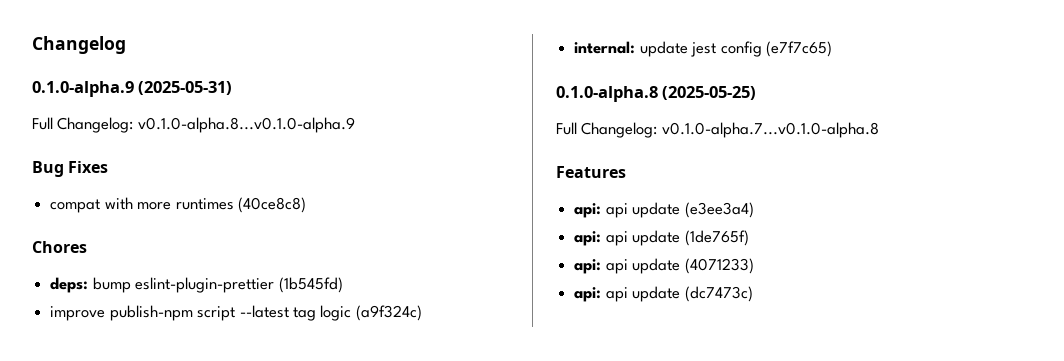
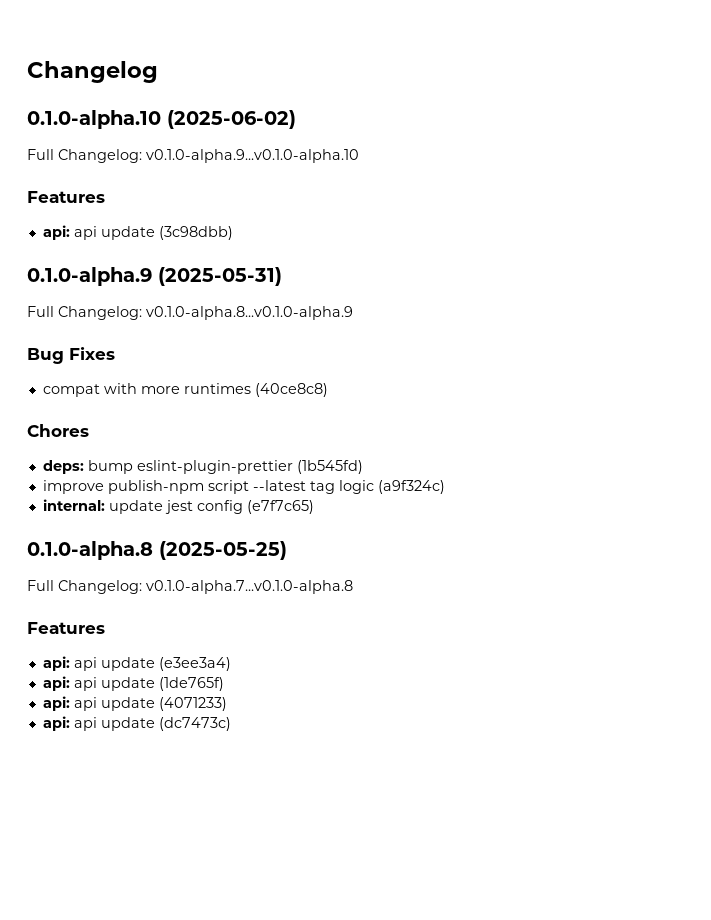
+ 0.1.0-alpha.10 (2025-06-02)
+ Full Changelog: v0.1.0-alpha.9...v0.1.0-alpha.10
+ Features
+ api: api update (3c98dbb)

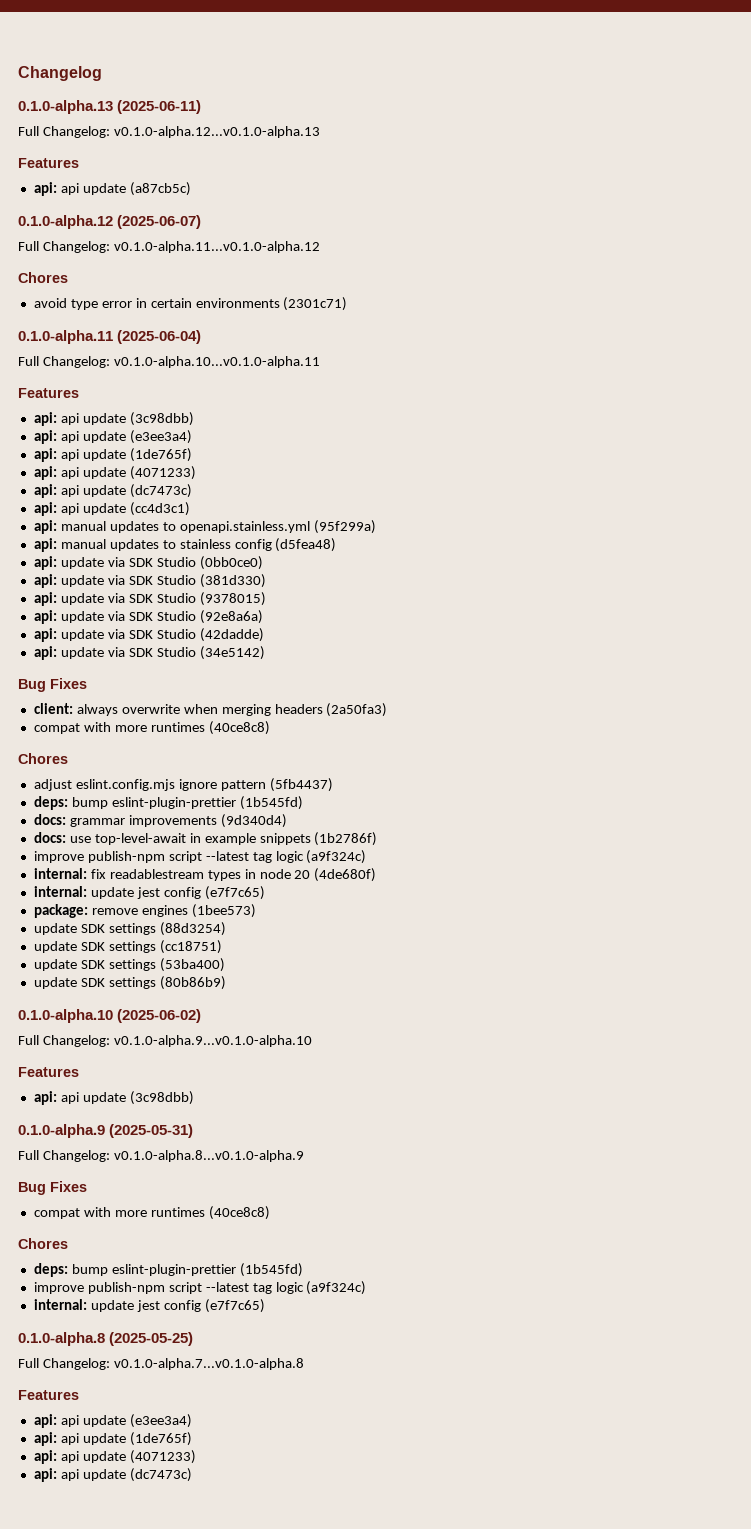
+ 0.1.0-alpha.13 (2025-06-11)
+ Full Changelog: v0.1.0-alpha.12...v0.1.0-alpha.13
+ Features
+ api: api update (a87cb5c)
+ 0.1.0-alpha.12 (2025-06-07)
+ Full Changelog: v0.1.0-alpha.11...v0.1.0-alpha.12
+ Chores
+ avoid type error in certain environments (2301c71)
+ 0.1.0-alpha.11 (2025-06-04)
+ Full Changelog: v0.1.0-alpha.10...v0.1.0-alpha.11
+ Features
+ api: api update (3c98dbb)
+ api: api update (e3ee3a4)
+ api: api update (1de765f)
+ api: api update (4071233)
+ api: api update (dc7473c)
+ api: api update (cc4d3c1)
+ api: manual updates to openapi.stainless.yml (95f299a)
+ api: manual updates to stainless config (d5fea48)
+ api: update via SDK Studio (0bb0ce0)
+ api: update via SDK Studio (381d330)
+ api: update via SDK Studio (9378015)
+ api: update via SDK Studio (92e8a6a)
+ api: update via SDK Studio (42dadde)
+ api: update via SDK Studio (34e5142)
+ Bug Fixes
+ client: always overwrite when merging headers (2a50fa3)
+ compat with more runtimes (40ce8c8)
+ Chores
+ adjust eslint.config.mjs ignore pattern (5fb4437)
+ deps: bump eslint-plugin-prettier (1b545fd)
+ docs: grammar improvements (9d340d4)
+ docs: use top-level-await in example snippets (1b2786f)
+ improve publish-npm script --latest tag logic (a9f324c)
+ internal: fix readablestream types in node 20 (4de680f)
+ internal: update jest config (e7f7c65)
+ package: remove engines (1bee573)
+ update SDK settings (88d3254)
+ update SDK settings (cc18751)
+ update SDK settings (53ba400)
+ update SDK settings (80b86b9)

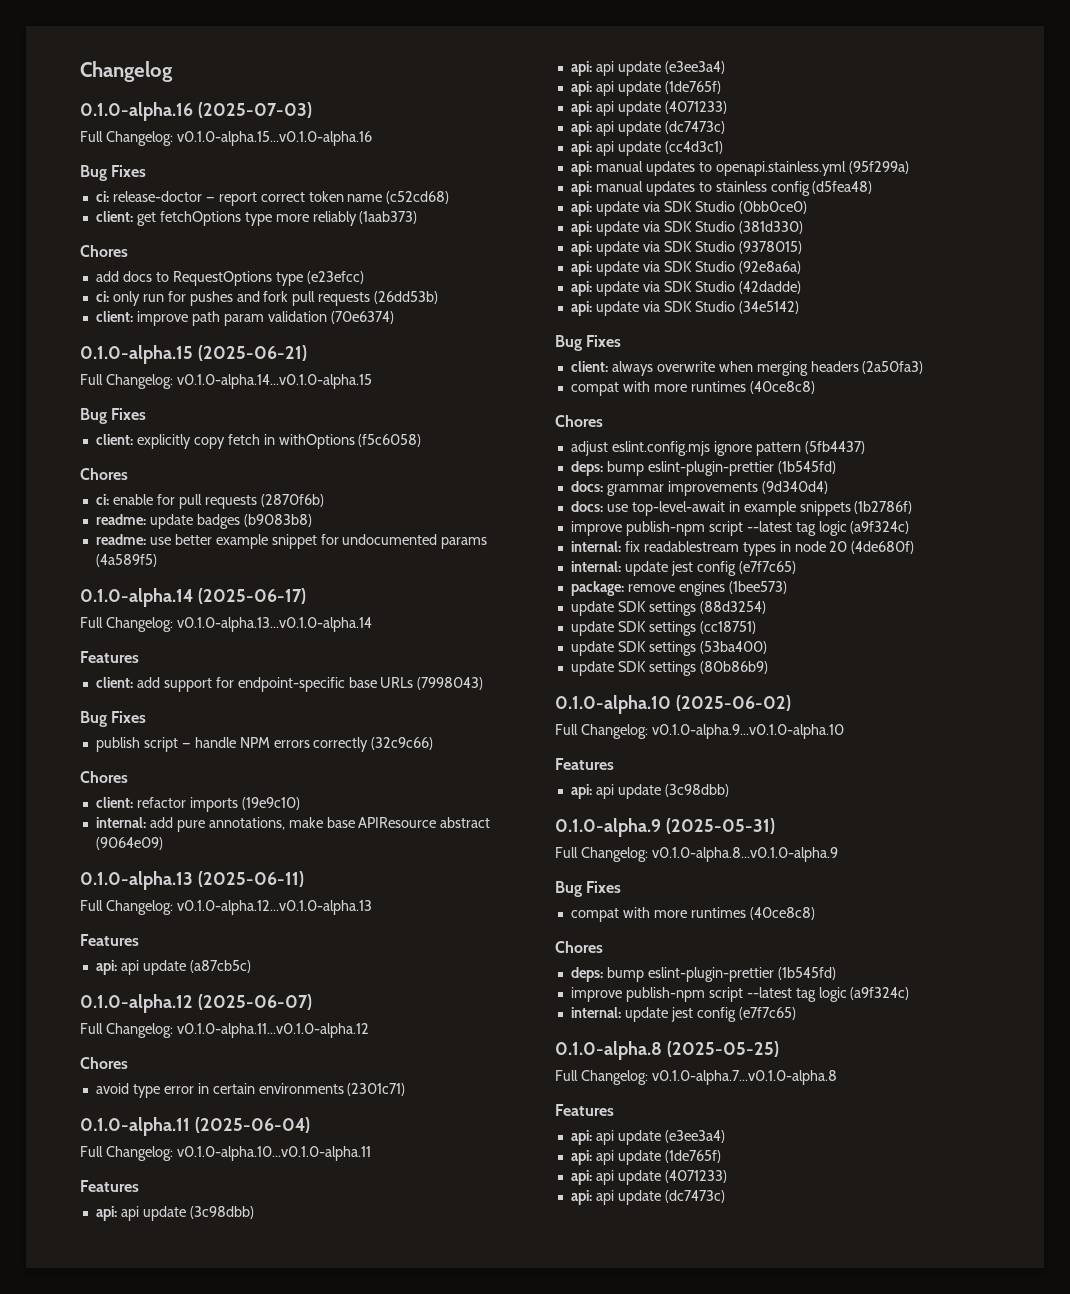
+ 0.1.0-alpha.16 (2025-07-03)
+ Full Changelog: v0.1.0-alpha.15...v0.1.0-alpha.16
+ Bug Fixes
+ ci: release-doctor — report correct token name (c52cd68)
+ client: get fetchOptions type more reliably (1aab373)
+ Chores
+ add docs to RequestOptions type (e23efcc)
+ ci: only run for pushes and fork pull requests (26dd53b)
+ client: improve path param validation (70e6374)
+ 0.1.0-alpha.15 (2025-06-21)
+ Full Changelog: v0.1.0-alpha.14...v0.1.0-alpha.15
+ Bug Fixes
+ client: explicitly copy fetch in withOptions (f5c6058)
+ Chores
+ ci: enable for pull requests (2870f6b)
+ readme: update badges (b9083b8)
+ readme: use better example snippet for undocumented params (4a589f5)
+ 0.1.0-alpha.14 (2025-06-17)
+ Full Changelog: v0.1.0-alpha.13...v0.1.0-alpha.14
+ Features
+ client: add support for endpoint-specific base URLs (7998043)
+ Bug Fixes
+ publish script — handle NPM errors correctly (32c9c66)
+ Chores
+ client: refactor imports (19e9c10)
+ internal: add pure annotations, make base APIResource abstract (9064e09)

